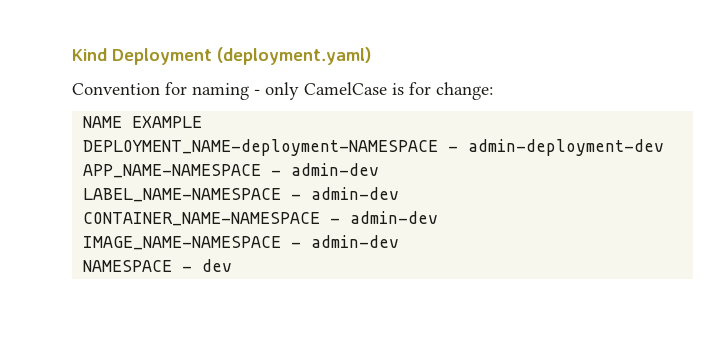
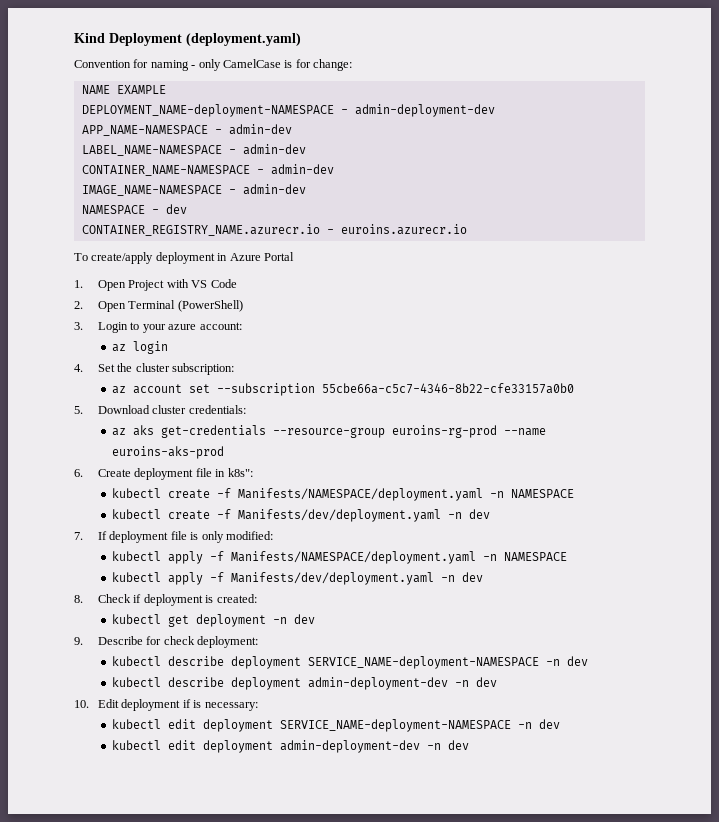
+ CONTAINER_REGISTRY_NAME.azurecr.io - euroins.azurecr.io
+ To create/apply deployment in Azure Portal
+ 1. Open Project with VS Code
+ 2. Open Terminal (PowerShell)
+ 3. Login to your azure account:
+ az login
+ 4. Set the cluster subscription:
+ az account set --subscription 55cbe66a-c5c7-4346-8b22-cfe33157a0b0
+ 5. Download cluster credentials:
+ az aks get-credentials --resource-group euroins-rg-prod --name euroins-aks-prod
+ 6. Create deployment file in k8s":
+ kubectl create -f Manifests/NAMESPACE/deployment.yaml -n NAMESPACE
+ kubectl create -f Manifests/dev/deployment.yaml -n dev
+ 7. If deployment file is only modified:
+ kubectl apply -f Manifests/NAMESPACE/deployment.yaml -n NAMESPACE
+ kubectl apply -f Manifests/dev/deployment.yaml -n dev
+ 8. Check if deployment is created:
+ kubectl get deployment -n dev
+ 9. Describe for check deployment:
+ kubectl describe deployment SERVICE_NAME-deployment-NAMESPACE -n dev
+ kubectl describe deployment admin-deployment-dev -n dev
+ 10. Edit deployment if is necessary:
+ kubectl edit deployment SERVICE_NAME-deployment-NAMESPACE -n dev
+ kubectl edit deployment admin-deployment-dev -n dev

